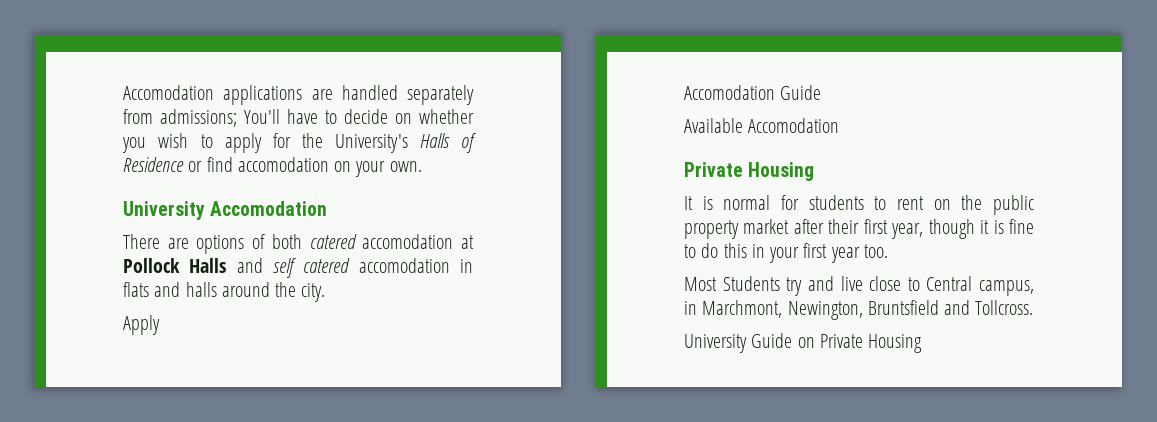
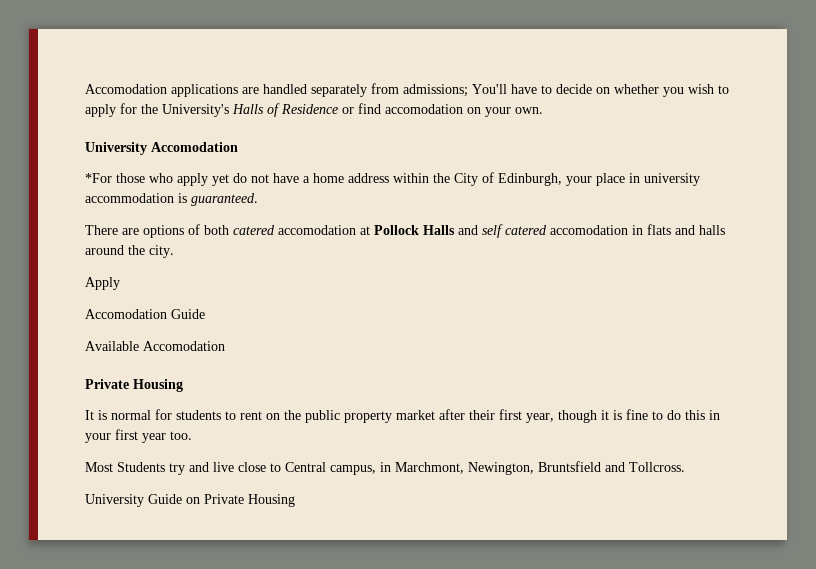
+ *For those who apply yet do not have a home address within the City of Edinburgh, your place in university accommodation is guaranteed.

